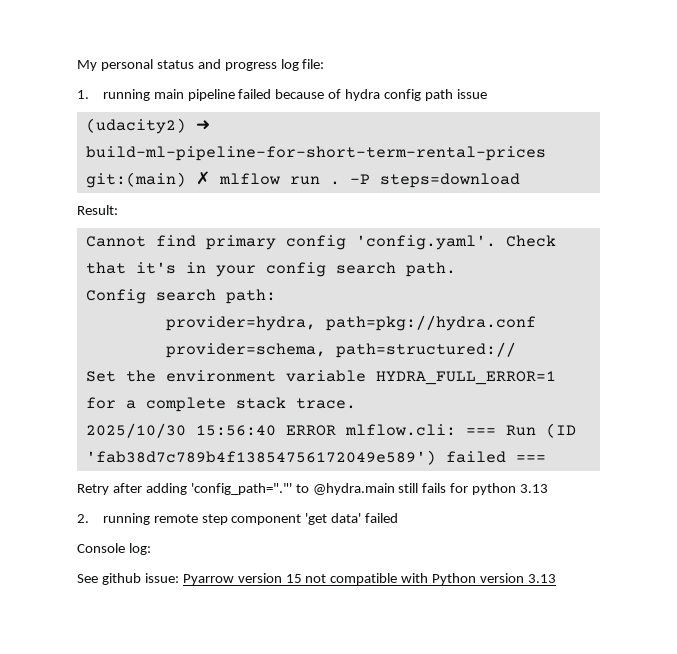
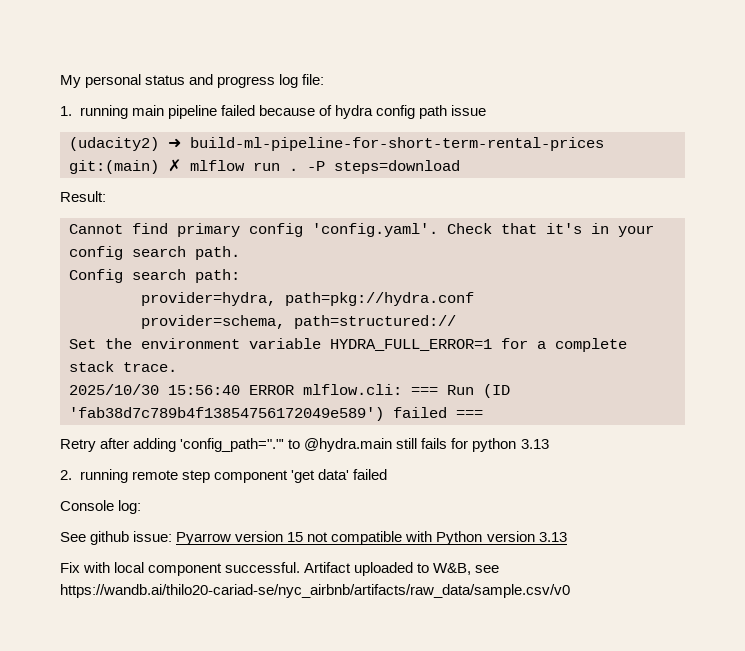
+ Fix with local component successful. Artifact uploaded to W&B, see https://wandb.ai/thilo20-cariad-se/nyc_airbnb/artifacts/raw_data/sample.csv/v0

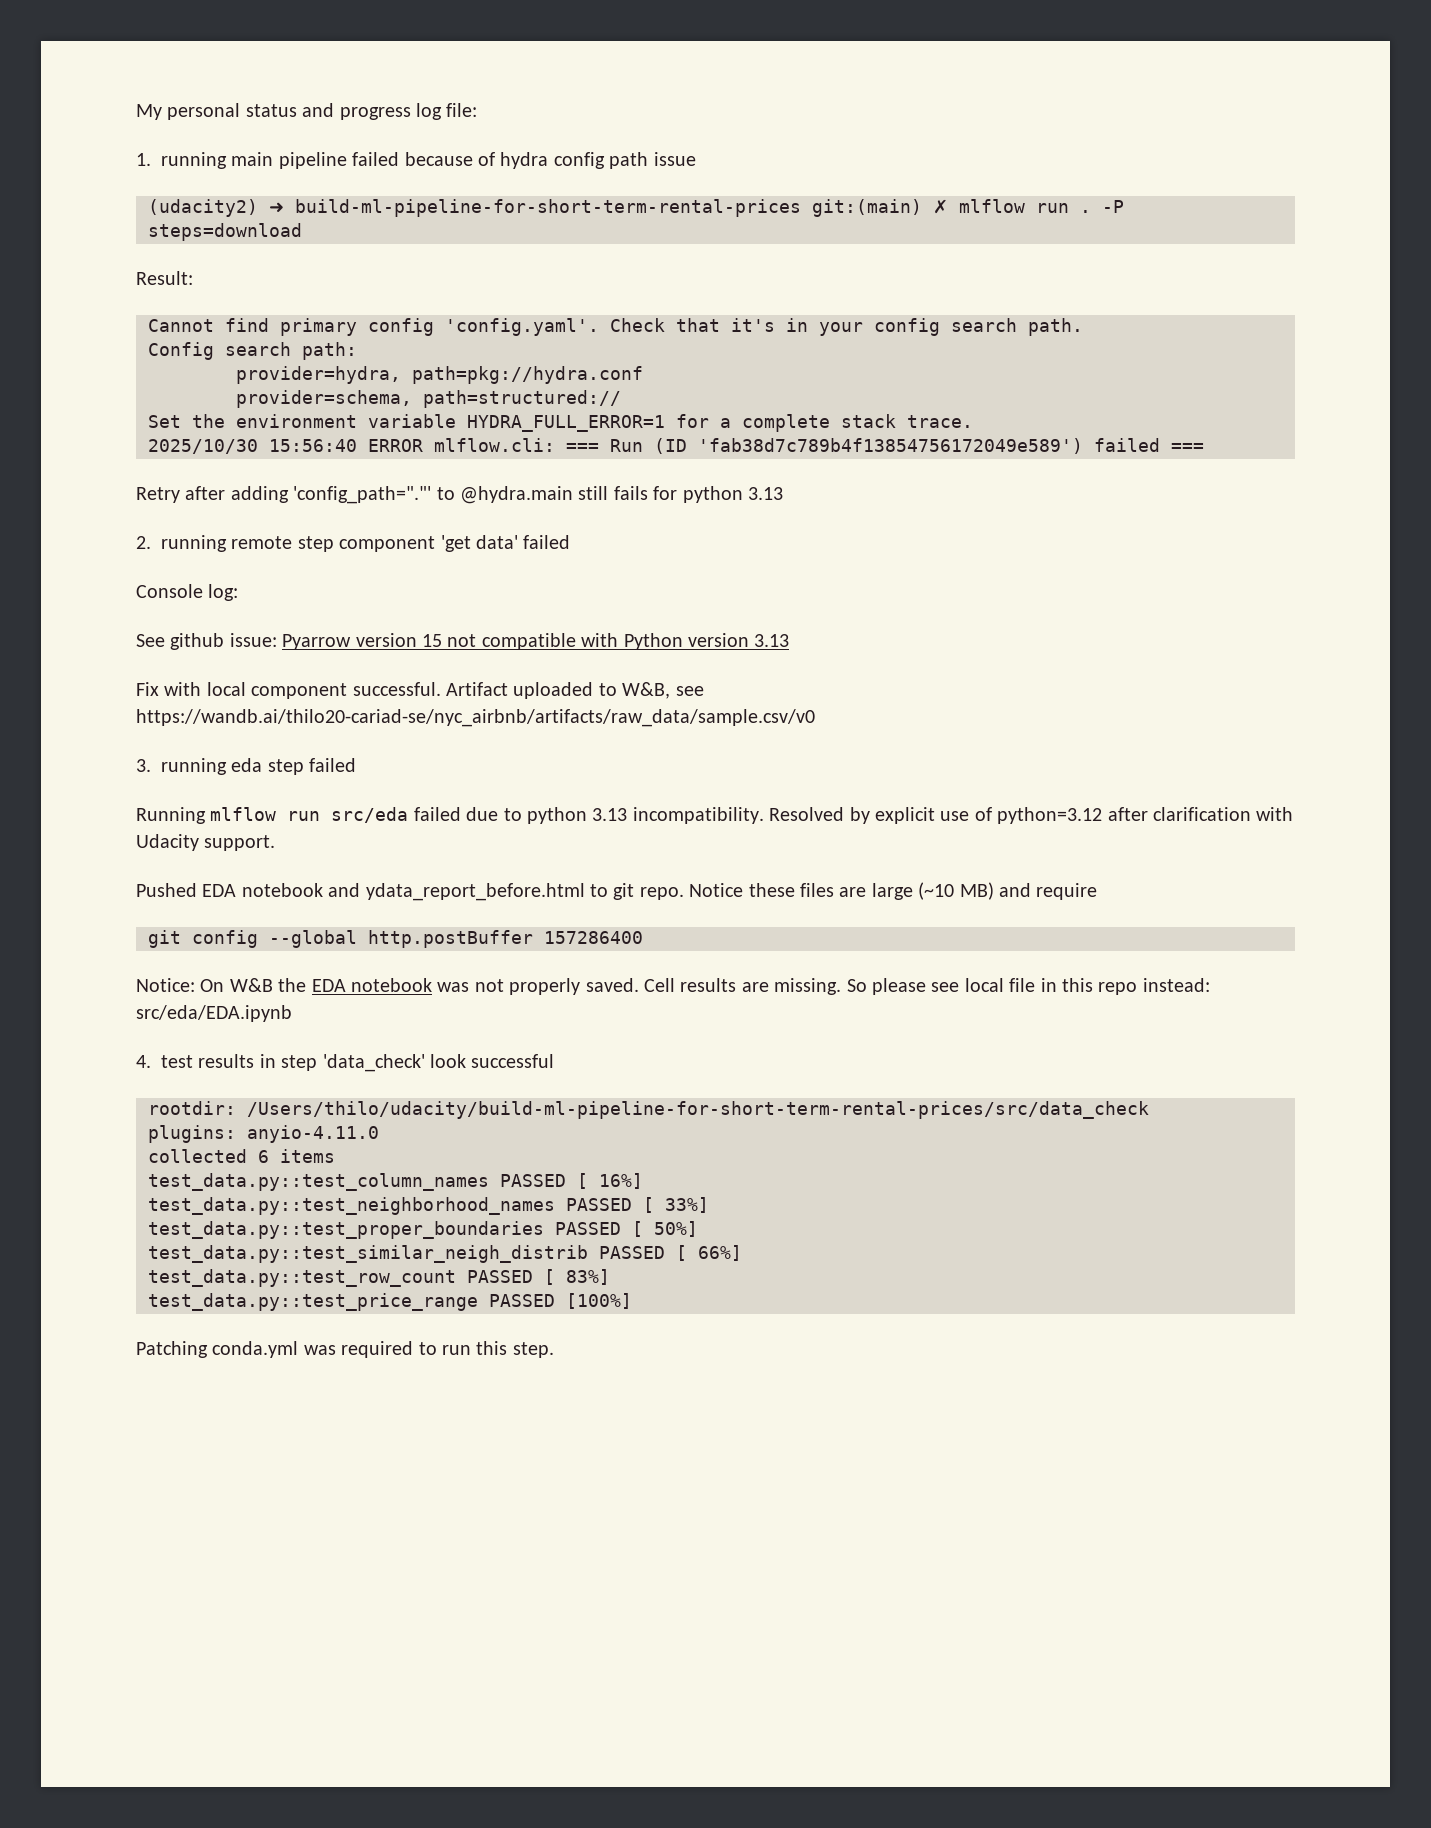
+ 3. running eda step failed
+ Running mlflow run src/eda failed due to python 3.13 incompatibility. Resolved by explicit use of python=3.12 after clarification with Udacity support.
+ Pushed EDA notebook and ydata_report_before.html to git repo. Notice these files are large (~10 MB) and require
+ git config --global http.postBuffer 157286400
+ Notice: On W&B the EDA notebook was not properly saved. Cell results are missing. So please see local file in this repo instead: src/eda/EDA.ipynb
+ 4. test results in step 'data_check' look successful
+ rootdir: /Users/thilo/udacity/build-ml-pipeline-for-short-term-rental-prices/src/data_check
+ plugins: anyio-4.11.0
+ collected 6 items
+ test_data.py::test_column_names PASSED [ 16%]
+ test_data.py::test_neighborhood_names PASSED [ 33%]
+ test_data.py::test_proper_boundaries PASSED [ 50%]
+ test_data.py::test_similar_neigh_distrib PASSED [ 66%]
+ test_data.py::test_row_count PASSED [ 83%]
+ test_data.py::test_price_range PASSED [100%]
+ Patching conda.yml was required to run this step.

